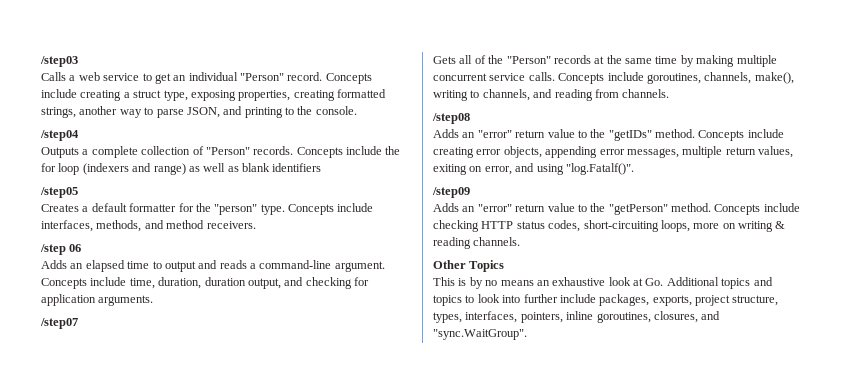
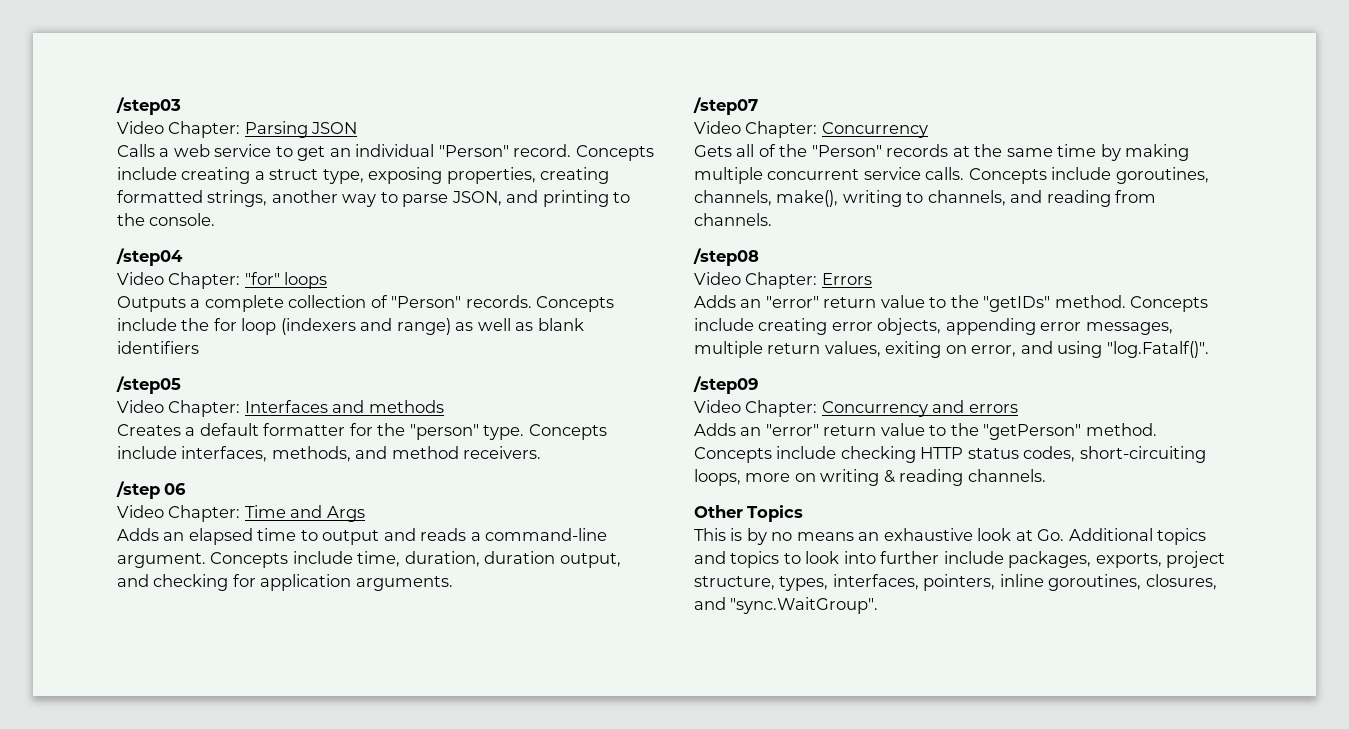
+ Video Chapter: Parsing JSON
+ Video Chapter: "for" loops
+ Video Chapter: Interfaces and methods
+ Video Chapter: Time and Args
  /step07
+ Video Chapter: Concurrency
+ Video Chapter: Errors
+ Video Chapter: Concurrency and errors

